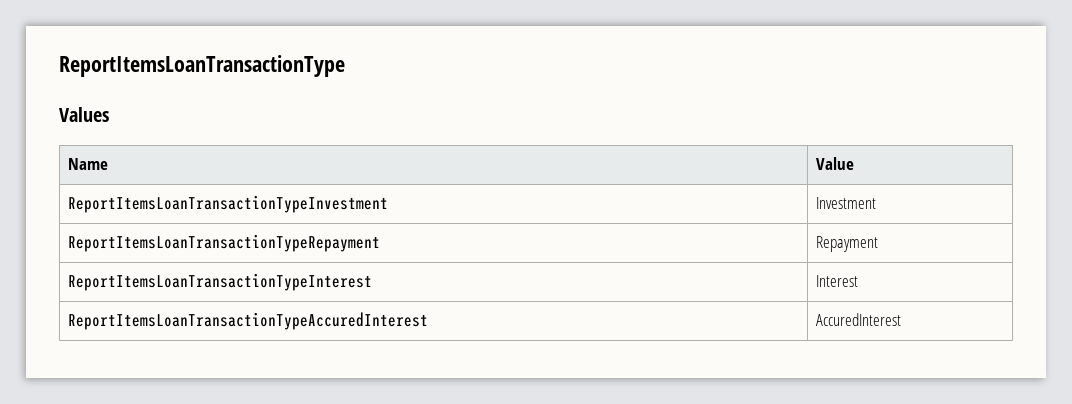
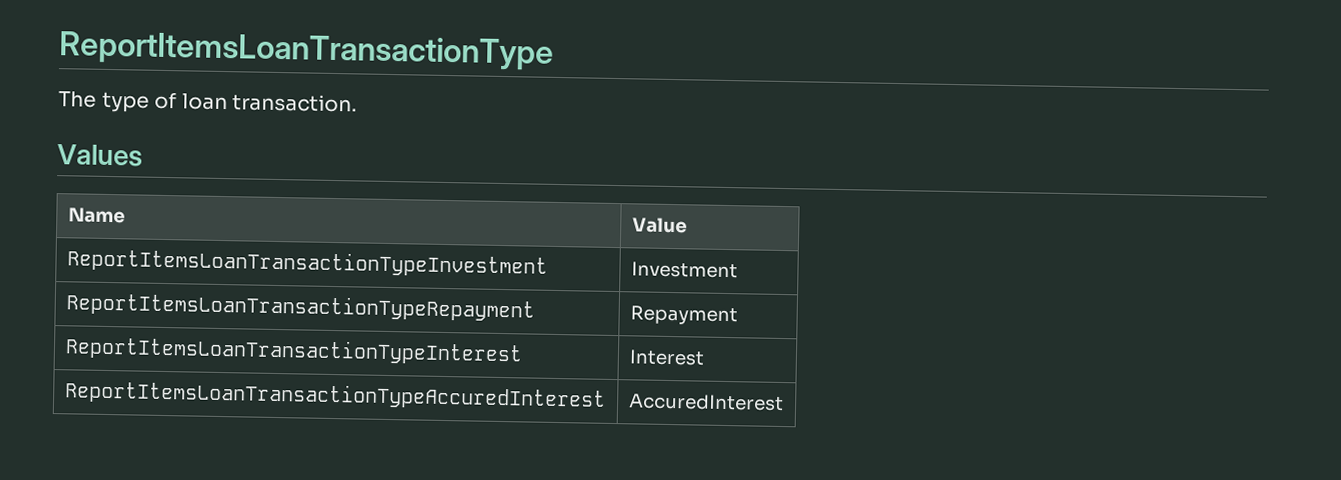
+ The type of loan transaction.

